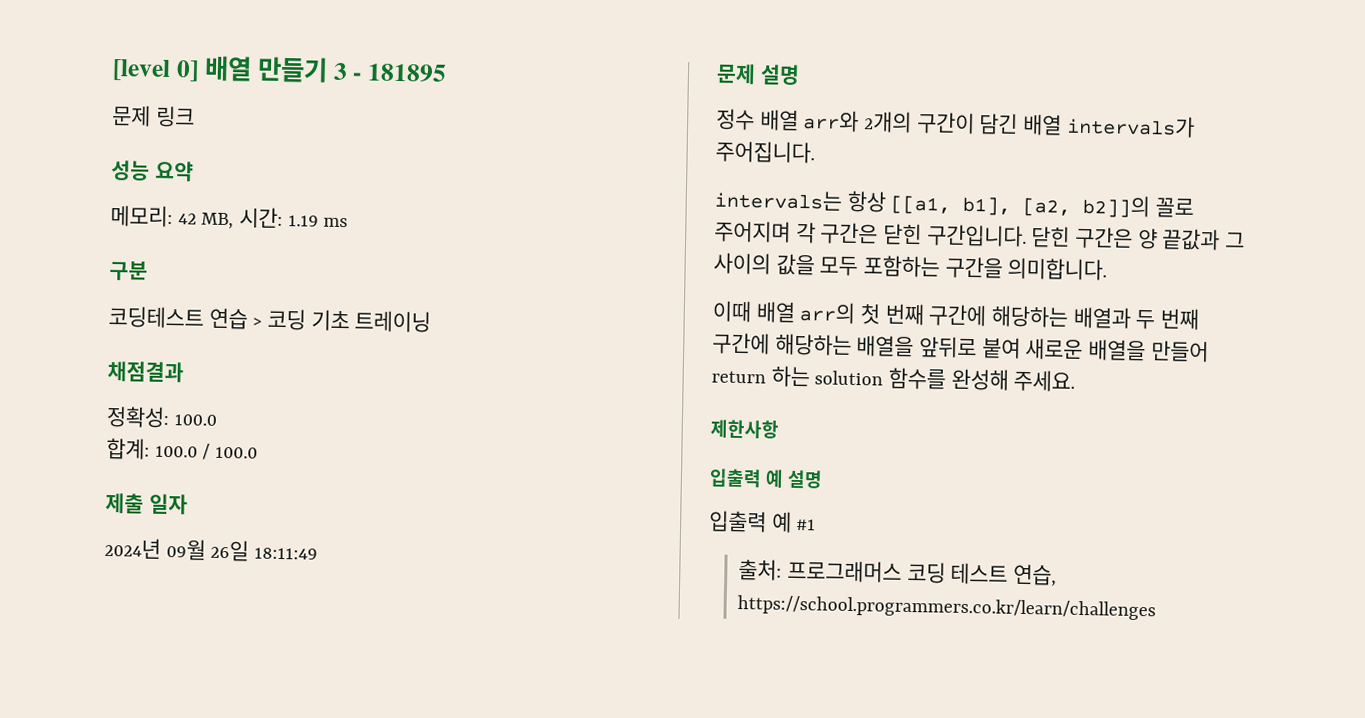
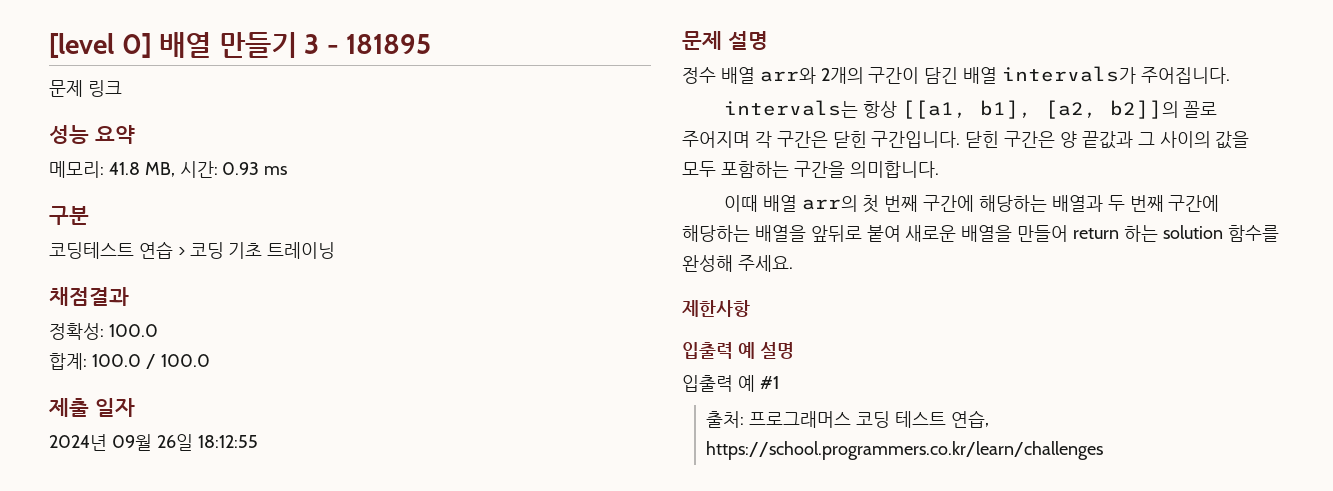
- 메모리: 42 MB, 시간: 1.19 ms
+ 메모리: 41.8 MB, 시간: 0.93 ms
- 2024년 09월 26일 18:11:49
+ 2024년 09월 26일 18:12:55

